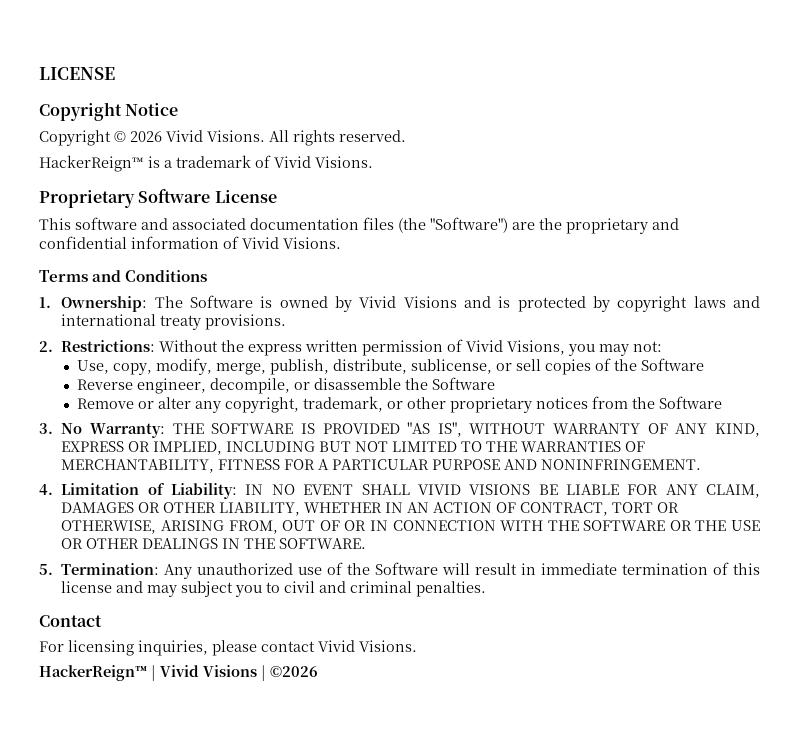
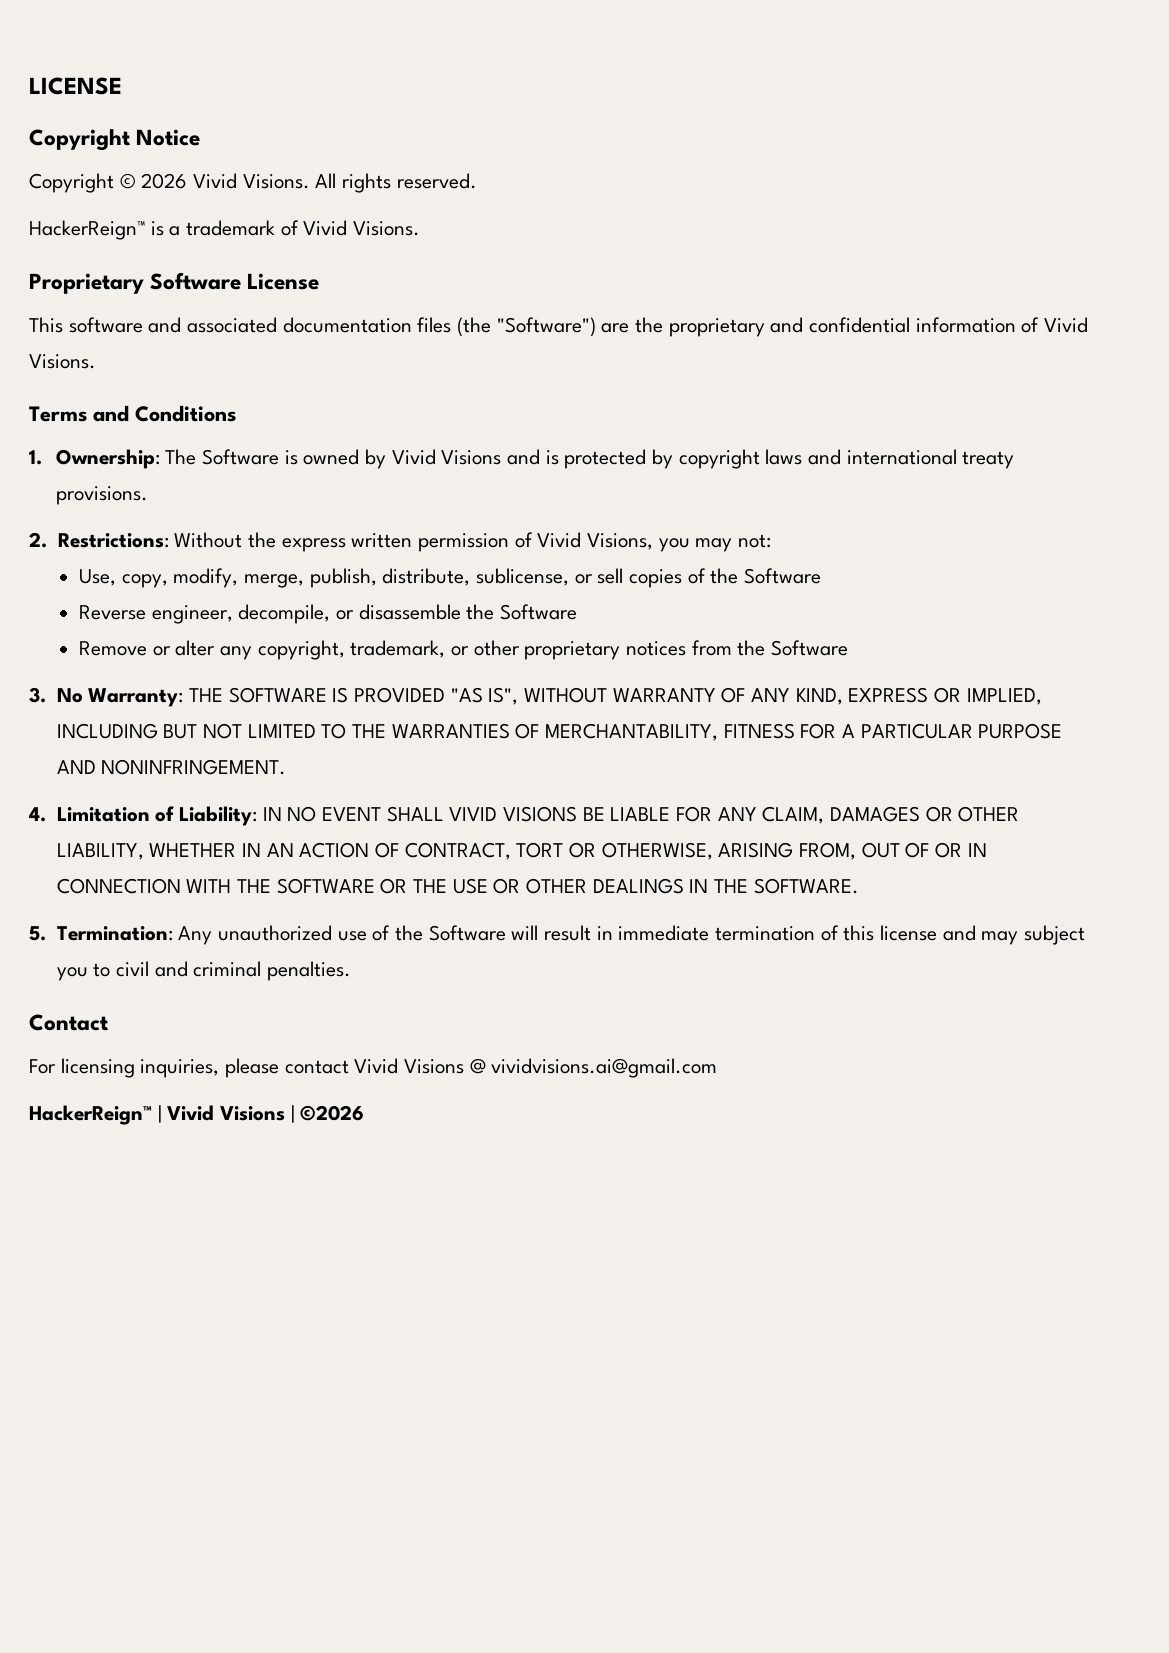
- For licensing inquiries, please contact Vivid Visions.
+ For licensing inquiries, please contact Vivid Visions @ vividvisions.ai@gmail.com

